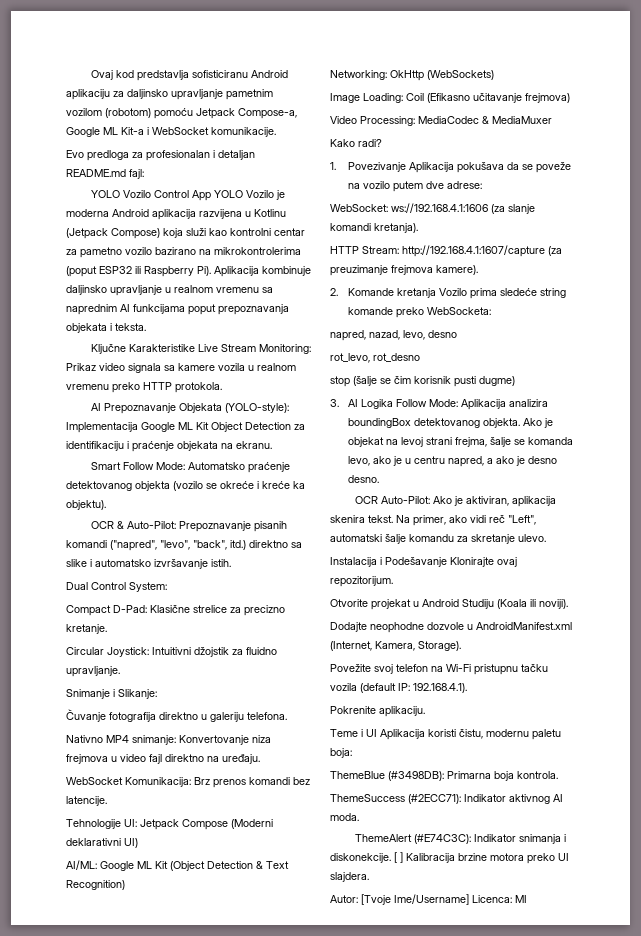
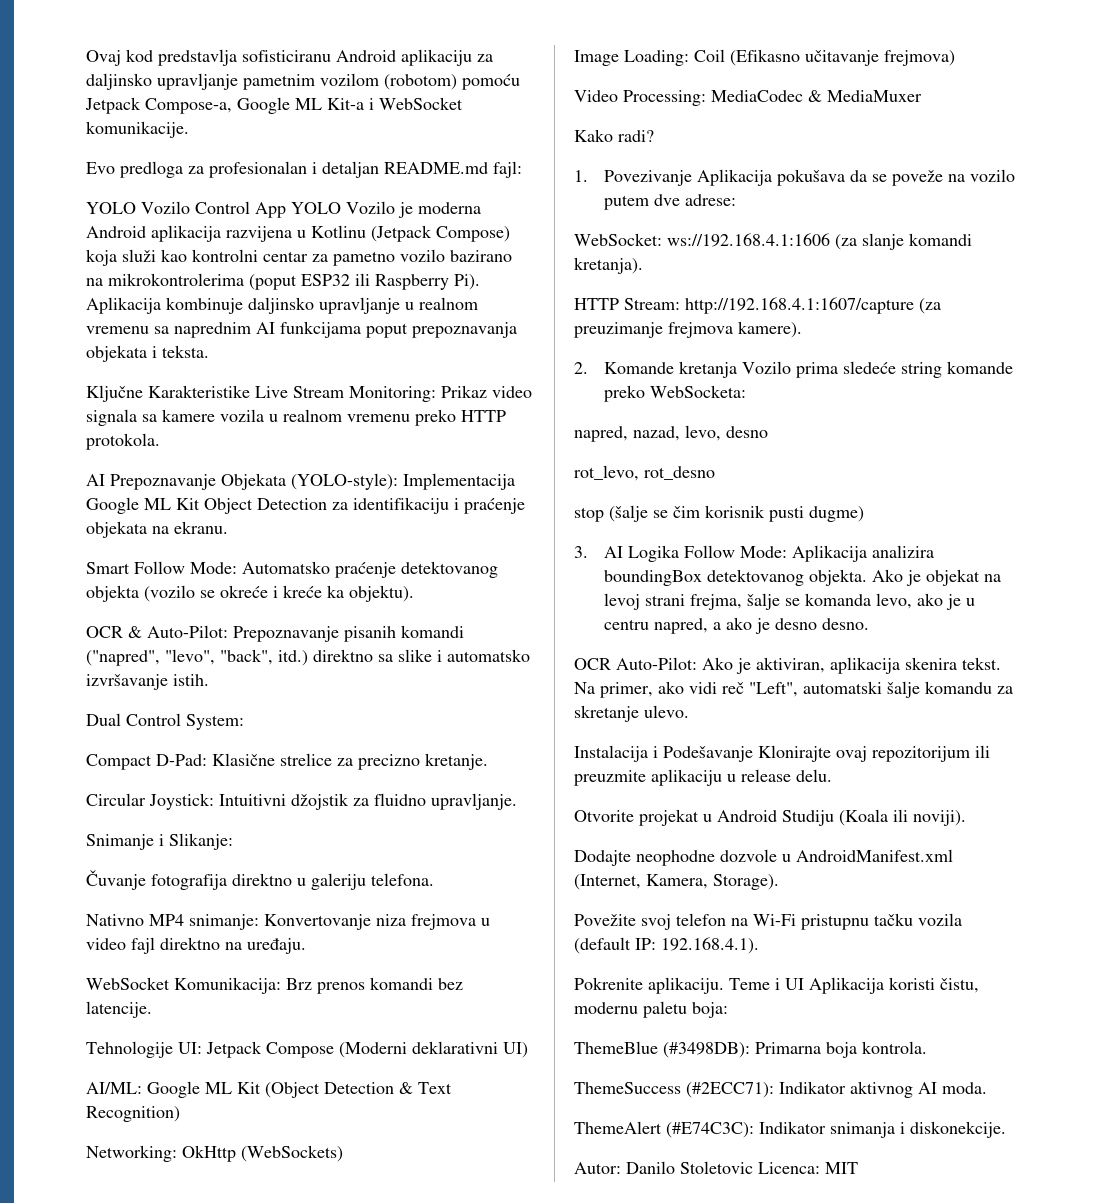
- Instalacija i Podešavanje Klonirajte ovaj repozitorijum.
+ Instalacija i Podešavanje Klonirajte ovaj repozitorijum ili preuzmite aplikaciju u release delu.
- Pokrenite aplikaciju.
- Teme i UI Aplikacija koristi čistu, modernu paletu boja:
+ Pokrenite aplikaciju. Teme i UI Aplikacija koristi čistu, modernu paletu boja:
- ThemeAlert (#E74C3C): Indikator snimanja i diskonekcije. [ ] Kalibracija brzine motora preko UI slajdera.
- Autor: [Tvoje Ime/Username] Licenca: MI
+ ThemeAlert (#E74C3C): Indikator snimanja i diskonekcije.
+ Autor: Danilo Stoletovic Licenca: MIT

